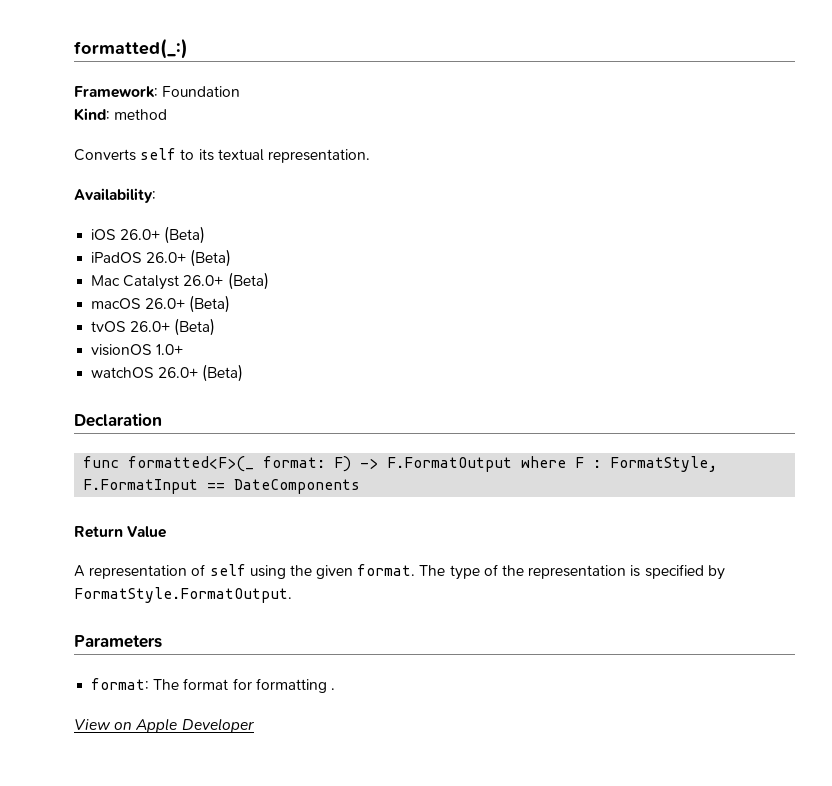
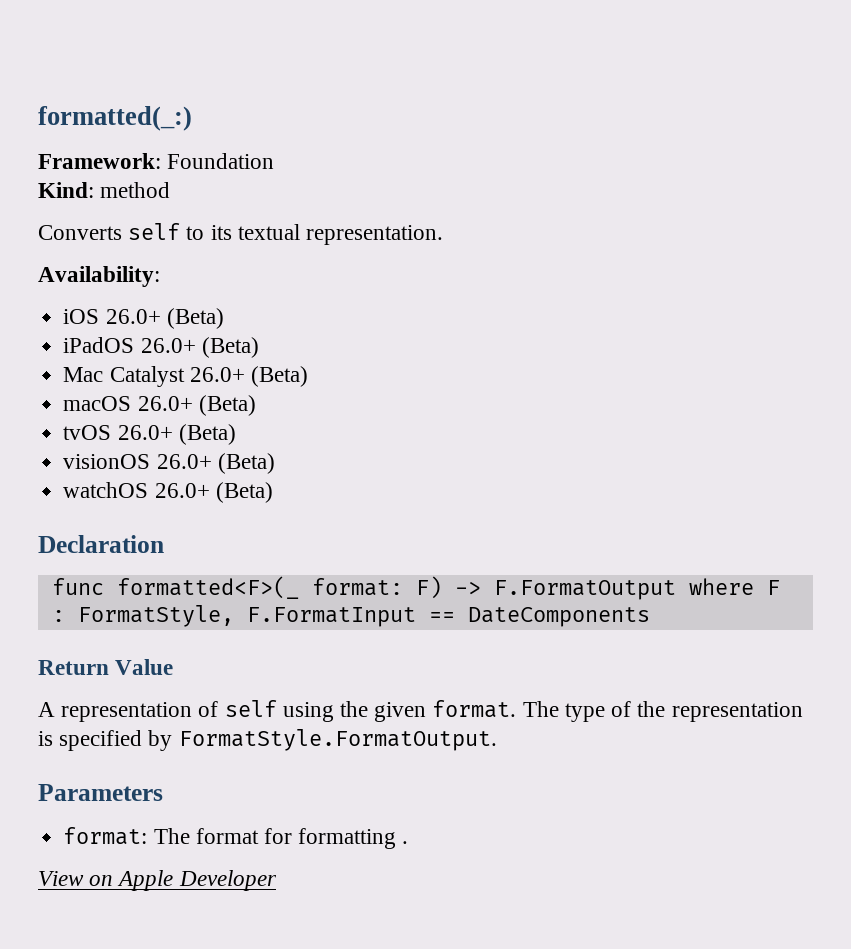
- visionOS 1.0+
+ visionOS 26.0+ (Beta)

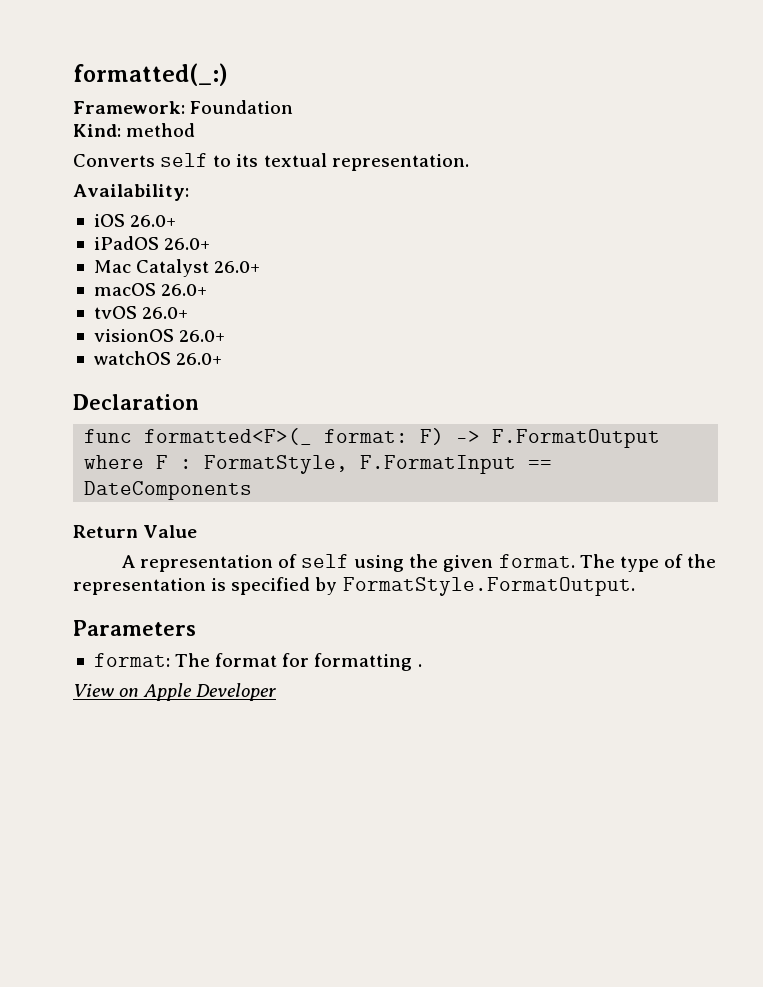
- iOS 26.0+ (Beta)
+ iOS 26.0+
- iPadOS 26.0+ (Beta)
+ iPadOS 26.0+
- Mac Catalyst 26.0+ (Beta)
+ Mac Catalyst 26.0+
- macOS 26.0+ (Beta)
+ macOS 26.0+
- tvOS 26.0+ (Beta)
+ tvOS 26.0+
- visionOS 26.0+ (Beta)
+ visionOS 26.0+
- watchOS 26.0+ (Beta)
+ watchOS 26.0+

